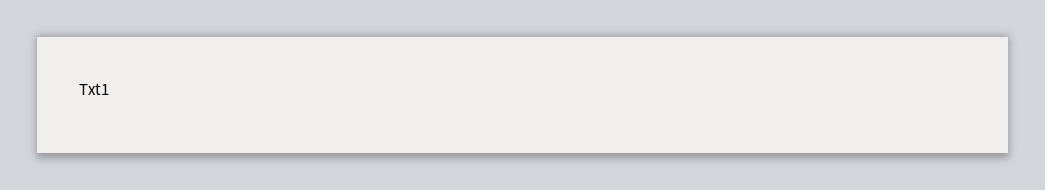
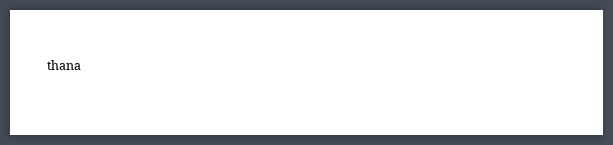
- Txt1
+ thana

